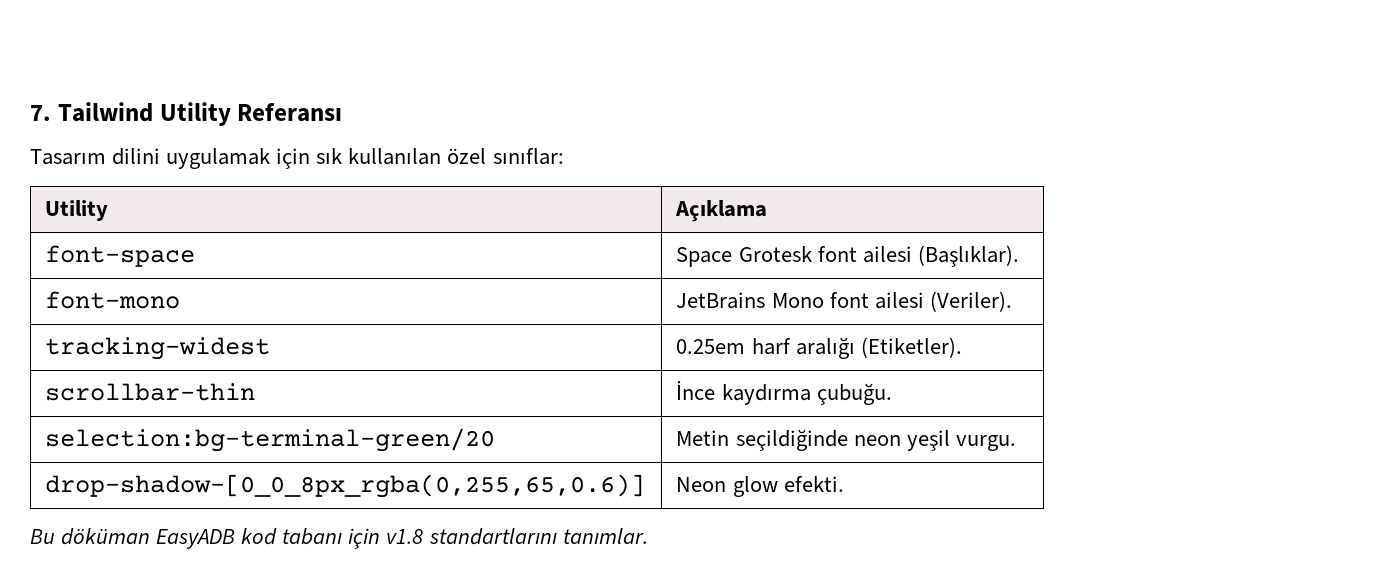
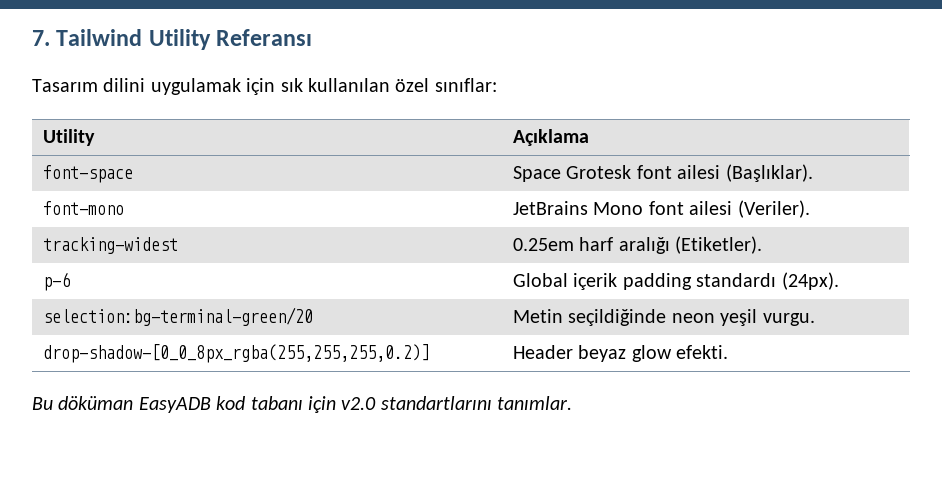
- scrollbar-thin | İnce kaydırma çubuğu.
+ p-6 | Global içerik padding standardı (24px).
- drop-shadow-[0_0_8px_rgba(0,255,65,0.6)] | Neon glow efekti.
+ drop-shadow-[0_0_8px_rgba(255,255,255,0.2)] | Header beyaz glow efekti.
- Bu döküman EasyADB kod tabanı için v1.8 standartlarını tanımlar.
+ Bu döküman EasyADB kod tabanı için v2.0 standartlarını tanımlar.

